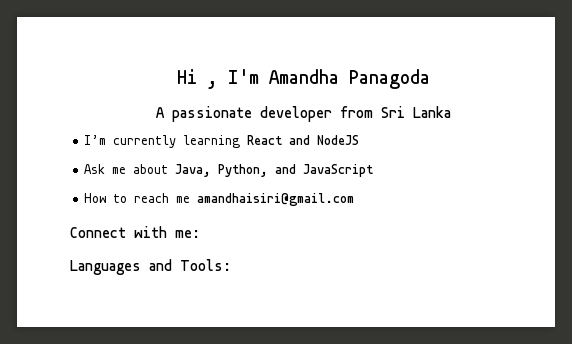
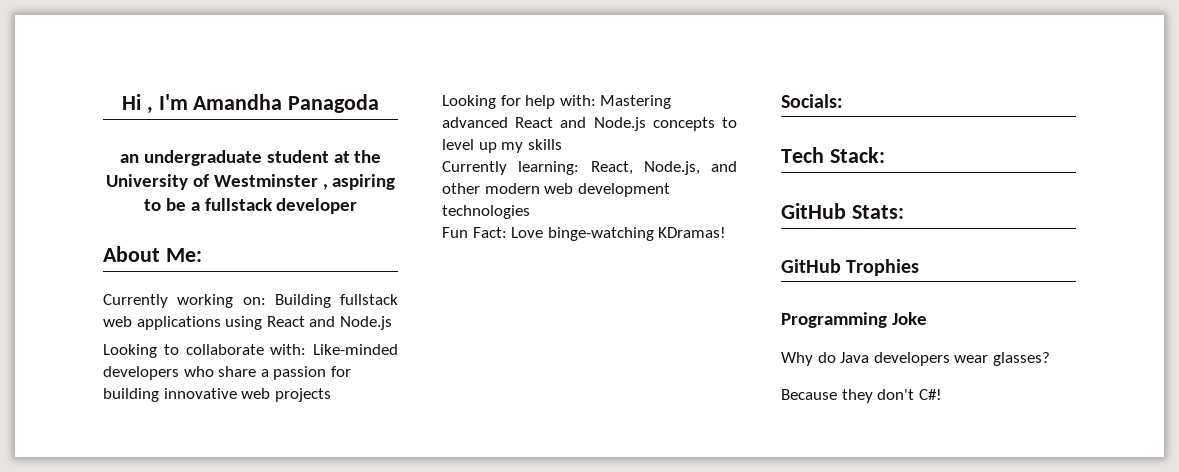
- A passionate developer from Sri Lanka
- I’m currently learning React and NodeJS
- Ask me about Java, Python, and JavaScript
- How to reach me amandhaisiri@gmail.com
- Connect with me:
- Languages and Tools:
+ an undergraduate student at the University of Westminster , aspiring to be a fullstack developer
+ About Me:
+ Currently working on: Building fullstack web applications using React and Node.js
+ Looking to collaborate with: Like-minded developers who share a passion for building innovative web projects
+ Looking for help with: Mastering advanced React and Node.js concepts to level up my skills
+ Currently learning: React, Node.js, and other modern web development technologies
+ Fun Fact: Love binge-watching KDramas!
+ Socials:
+ Tech Stack:
+ GitHub Stats:
+ GitHub Trophies
+ Programming Joke
+ Why do Java developers wear glasses?
+ Because they don't C#!

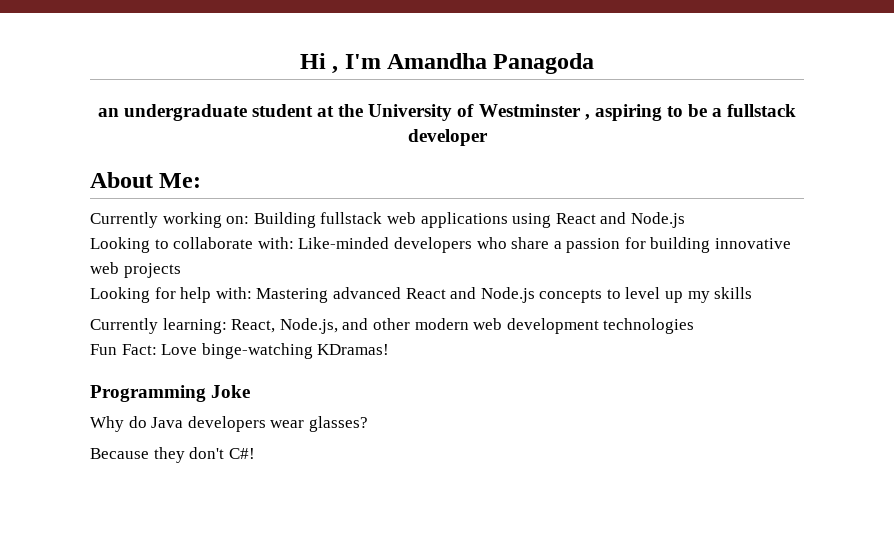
- Socials:
- Tech Stack:
- GitHub Stats:
- GitHub Trophies

